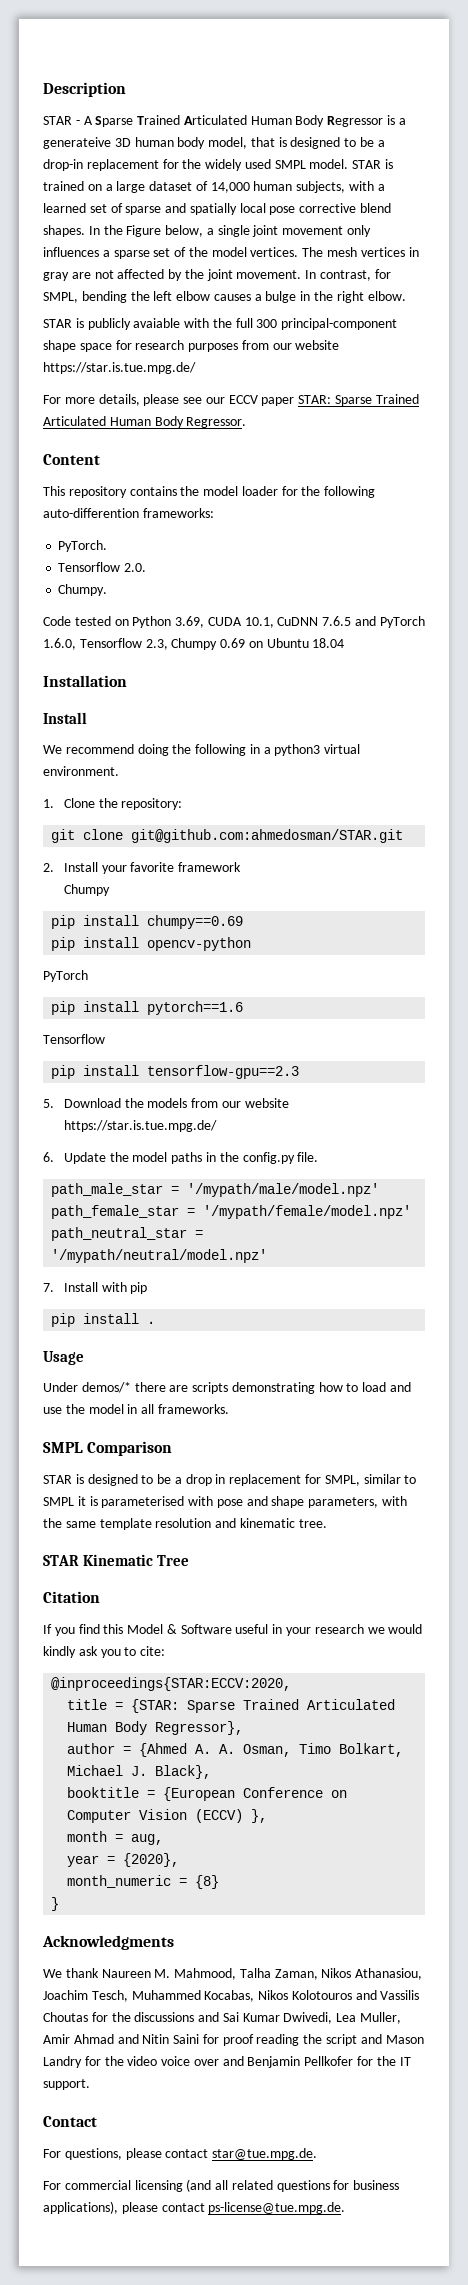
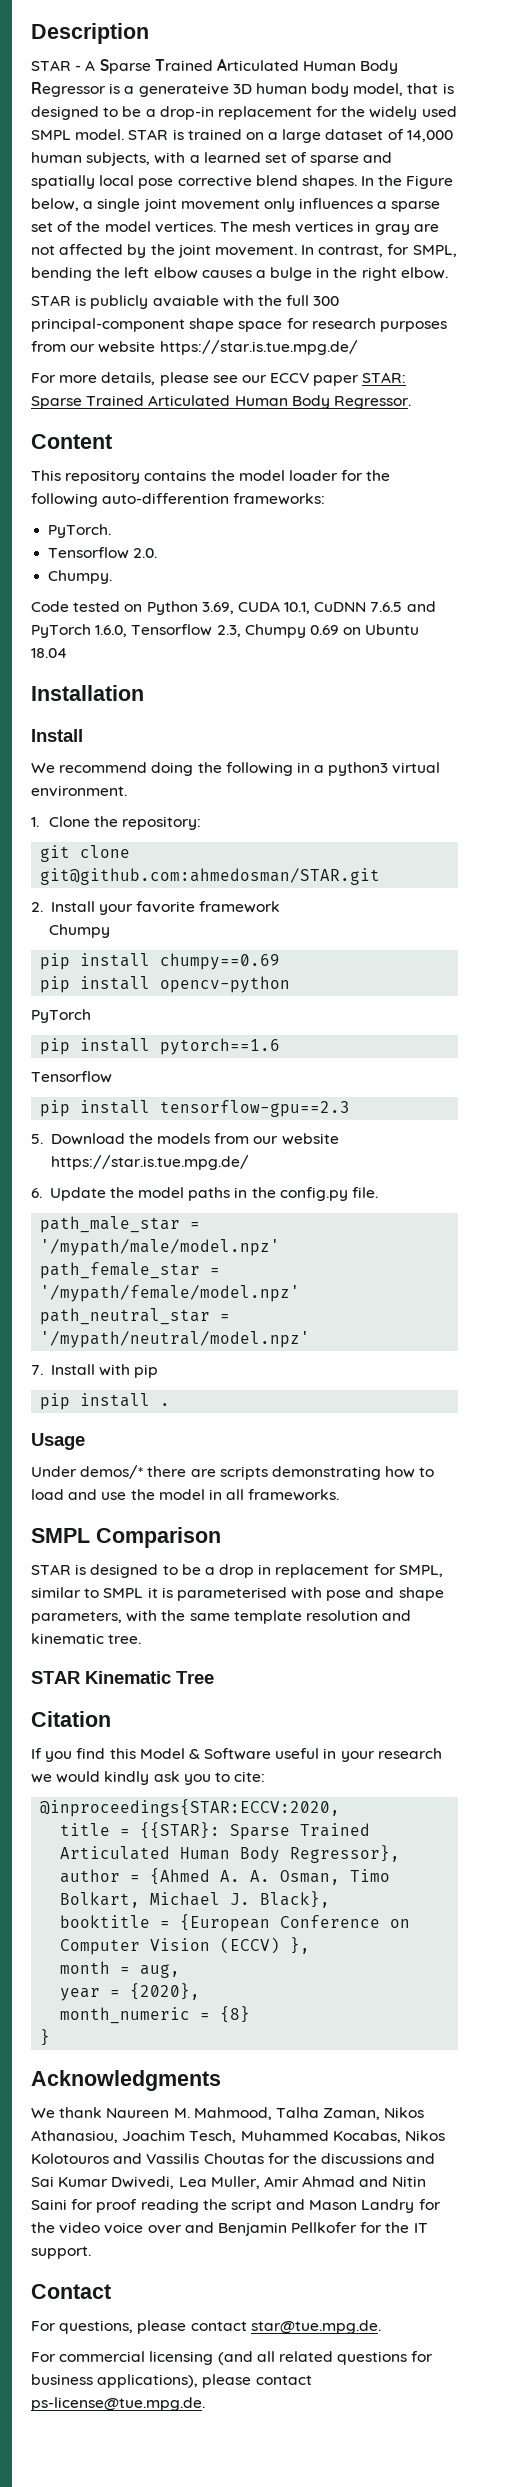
- title = {STAR: Sparse Trained Articulated Human Body Regressor},
+ title = {{STAR}: Sparse Trained Articulated Human Body Regressor},

